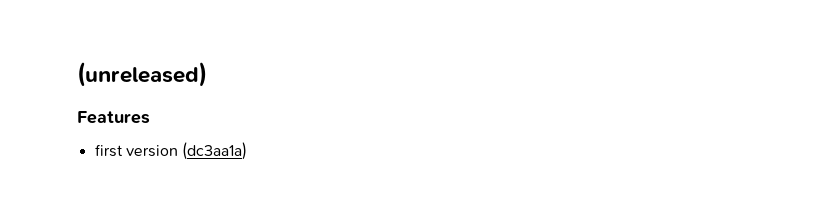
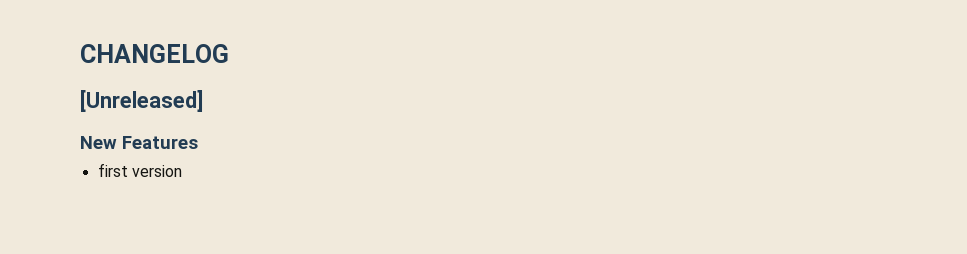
- (unreleased)
- Features
+ CHANGELOG
+ [Unreleased]
+ New Features
- first version (dc3aa1a)
+ first version

